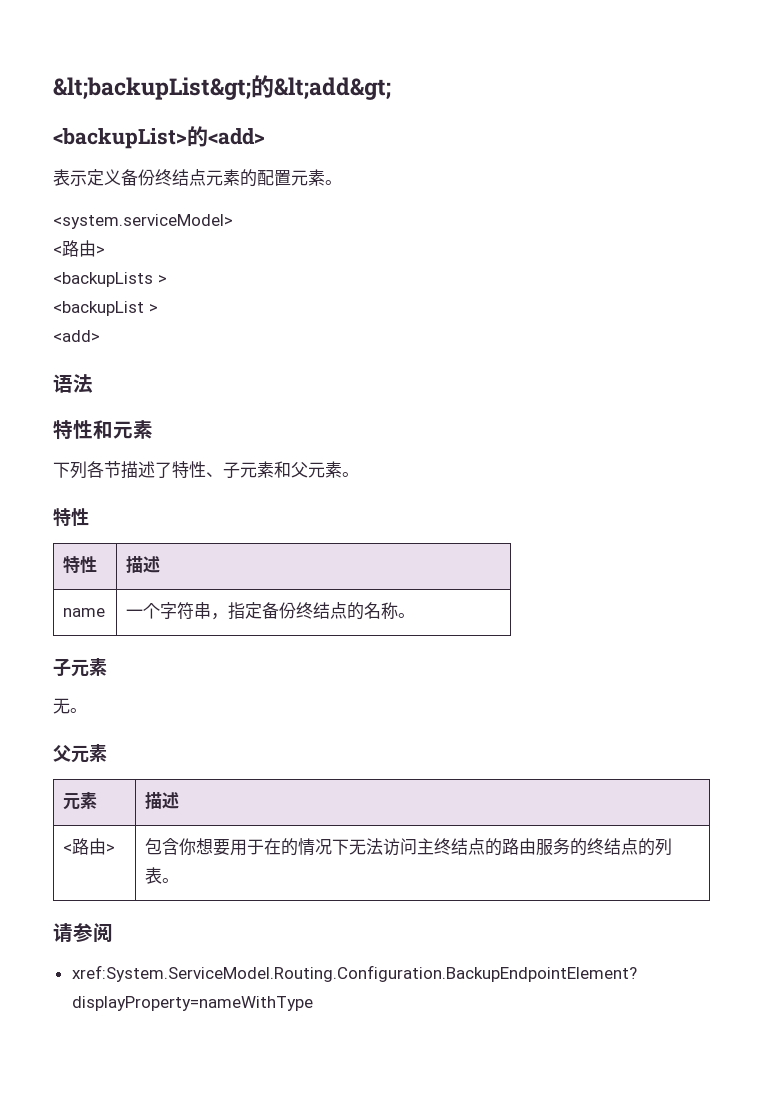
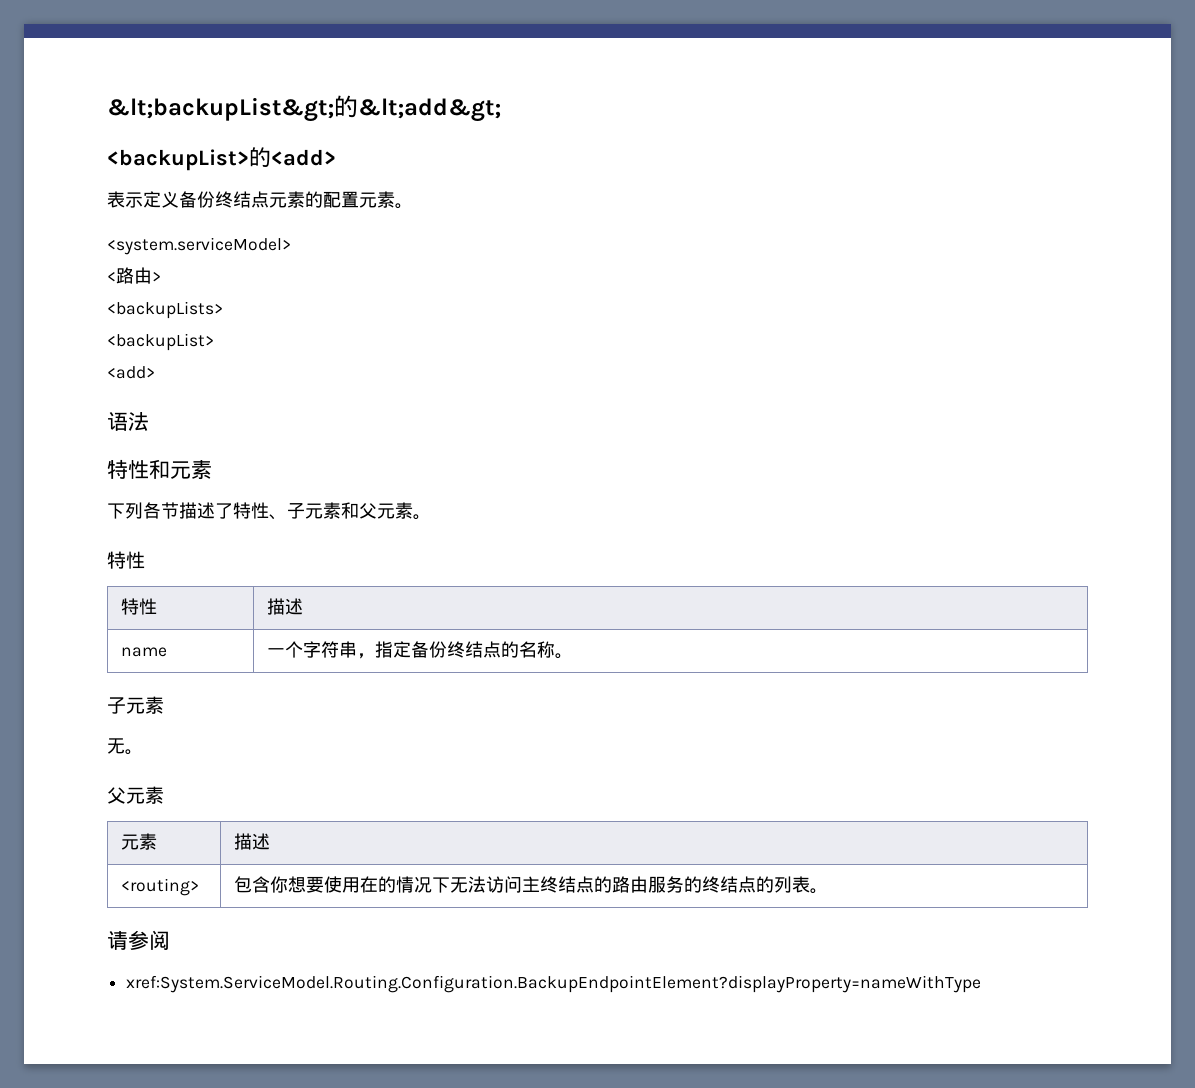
- <backupLists >
- <backupList >
+ <backupLists>
+ <backupList>
- <路由> | 包含你想要用于在的情况下无法访问主终结点的路由服务的终结点的列表。
+ <routing> | 包含你想要使用在的情况下无法访问主终结点的路由服务的终结点的列表。

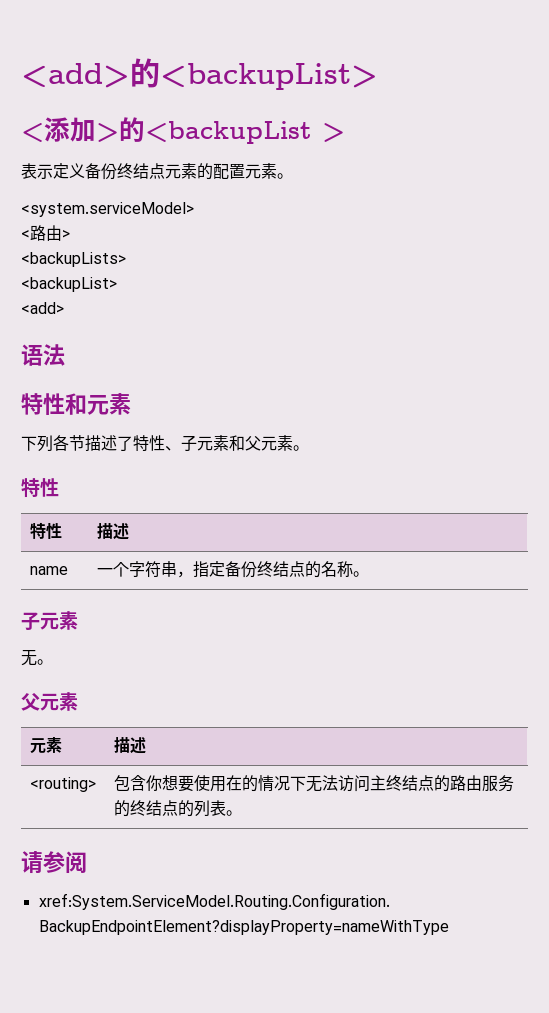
- &lt;backupList&gt;的&lt;add&gt;
- <backupList>的<add>
+ <add>的<backupList>
+ <添加>的<backupList >

